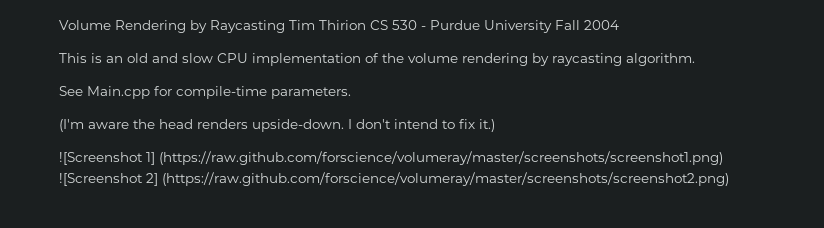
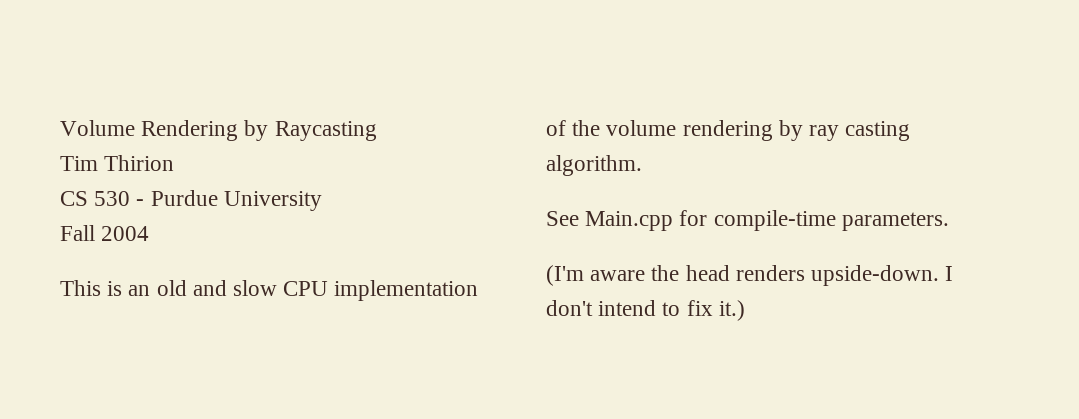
- Volume Rendering by Raycasting Tim Thirion CS 530 - Purdue University Fall 2004
+ Volume Rendering by Raycasting
+ Tim Thirion
+ CS 530 - Purdue University
+ Fall 2004
- This is an old and slow CPU implementation of the volume rendering by raycasting algorithm.
+ This is an old and slow CPU implementation of the volume rendering by ray casting algorithm.
- ![Screenshot 1] (https://raw.github.com/forscience/volumeray/master/screenshots/screenshot1.png) ![Screenshot 2] (https://raw.github.com/forscience/volumeray/master/screenshots/screenshot2.png)

